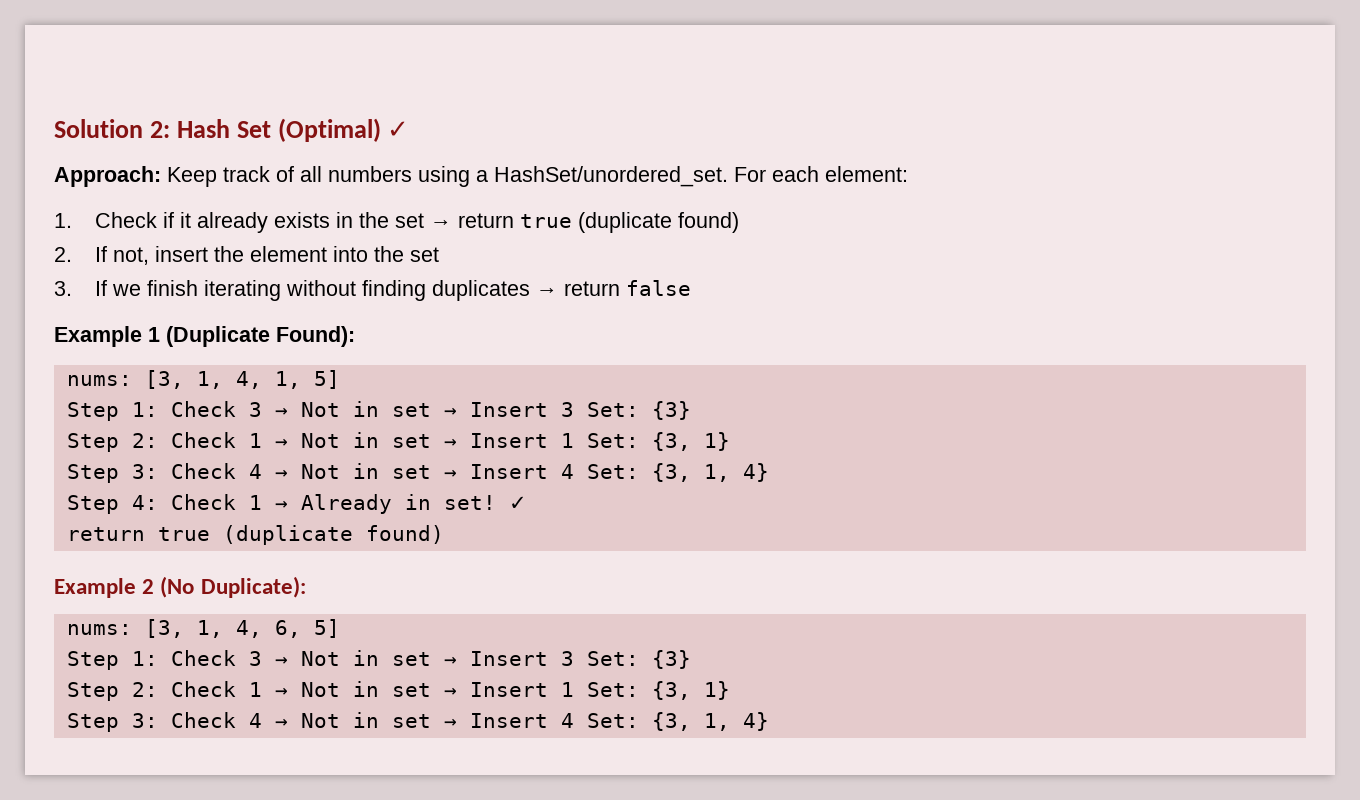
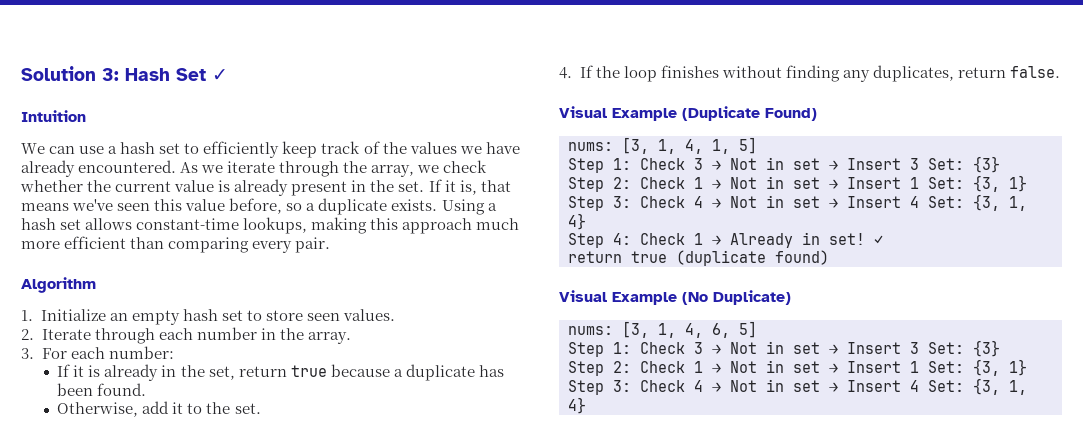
- Solution 2: Hash Set (Optimal) ✓
- Approach: Keep track of all numbers using a HashSet/unordered_set. For each element:
- 1. Check if it already exists in the set → return true (duplicate found)
- 2. If not, insert the element into the set
- 3. If we finish iterating without finding duplicates → return false
- Example 1 (Duplicate Found):
+ Solution 3: Hash Set ✓
+ Intuition
+ We can use a hash set to efficiently keep track of the values we have already encountered. As we iterate through the array, we check whether the current value is already present in the set. If it is, that means we've seen this value before, so a duplicate exists. Using a hash set allows constant-time lookups, making this approach much more efficient than comparing every pair.
+ Algorithm
+ 1. Initialize an empty hash set to store seen values.
+ 2. Iterate through each number in the array.
+ 3. For each number:
+ If it is already in the set, return true because a duplicate has been found.
+ Otherwise, add it to the set.
+ 4. If the loop finishes without finding any duplicates, return false.
+ Visual Example (Duplicate Found)
- Example 2 (No Duplicate):
+ Visual Example (No Duplicate)

